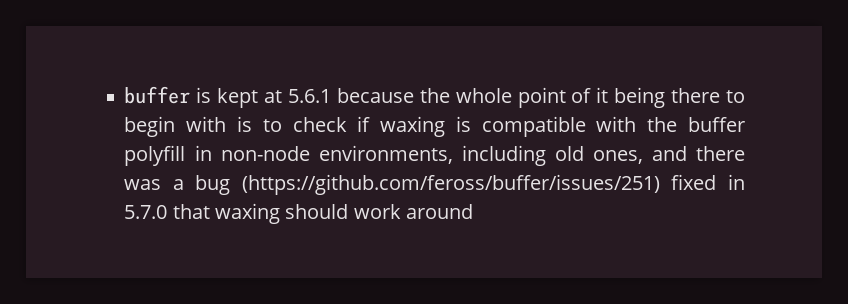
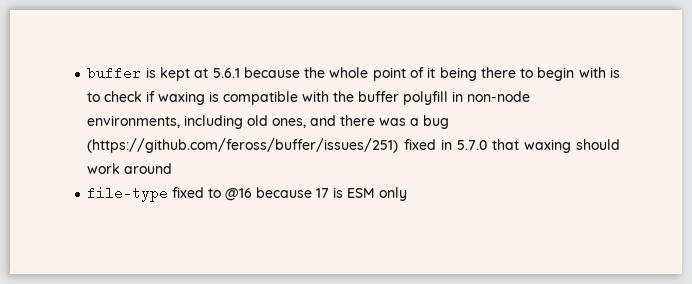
+ file-type fixed to @16 because 17 is ESM only

